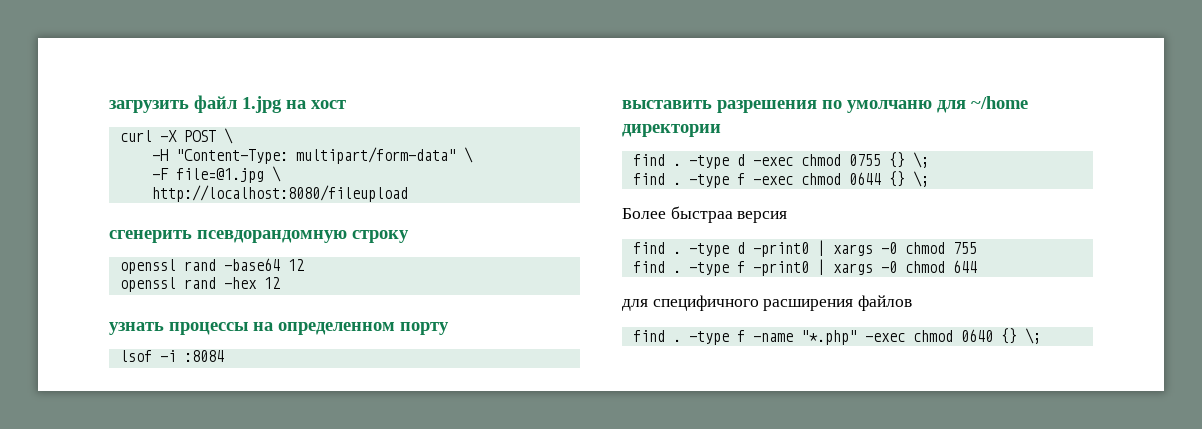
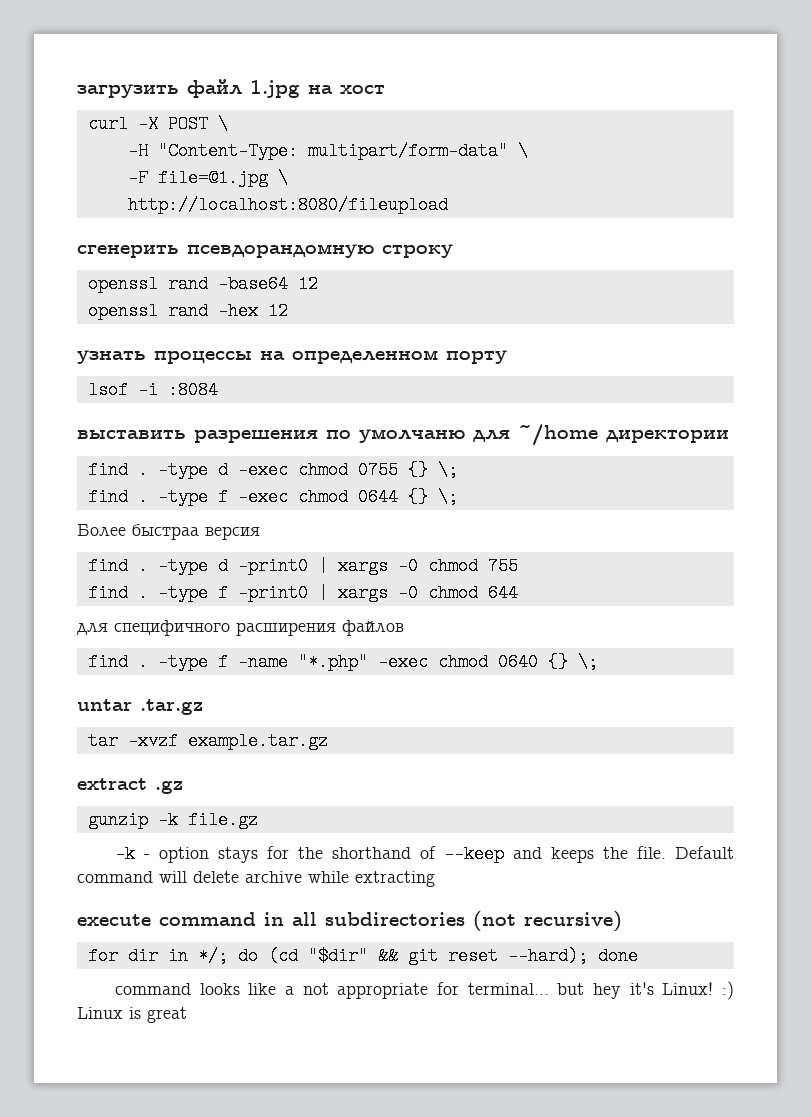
+ untar .tar.gz
+ tar -xvzf example.tar.gz
+ extract .gz
+ gunzip -k file.gz
+ -k - option stays for the shorthand of --keep and keeps the file. Default command will delete archive while extracting
+ execute command in all subdirectories (not recursive)
+ for dir in */; do (cd "$dir" && git reset --hard); done
+ command looks like a not appropriate for terminal... but hey it's Linux! :) Linux is great

